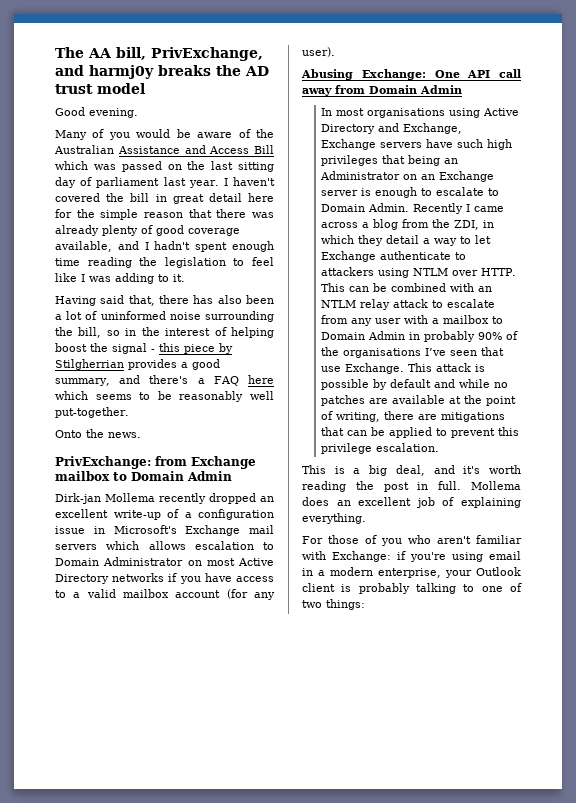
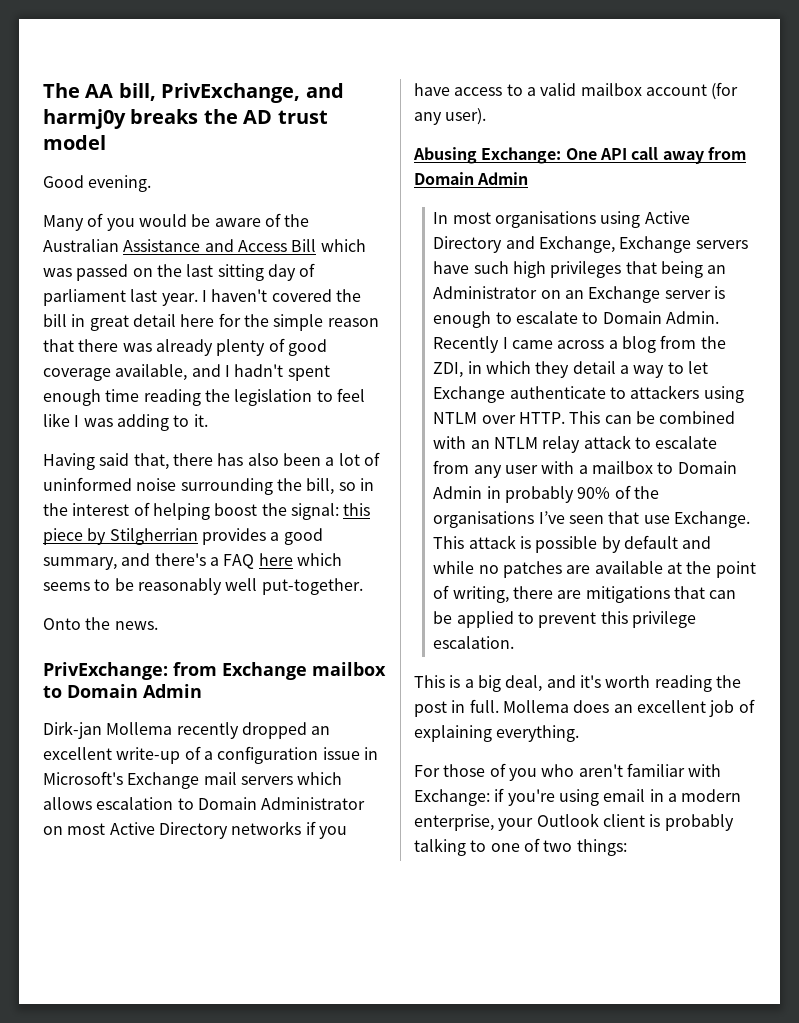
- Having said that, there has also been a lot of uninformed noise surrounding the bill, so in the interest of helping boost the signal - this piece by Stilgherrian provides a good summary, and there's a FAQ here which seems to be reasonably well put-together.
+ Having said that, there has also been a lot of uninformed noise surrounding the bill, so in the interest of helping boost the signal: this piece by Stilgherrian provides a good summary, and there's a FAQ here which seems to be reasonably well put-together.

